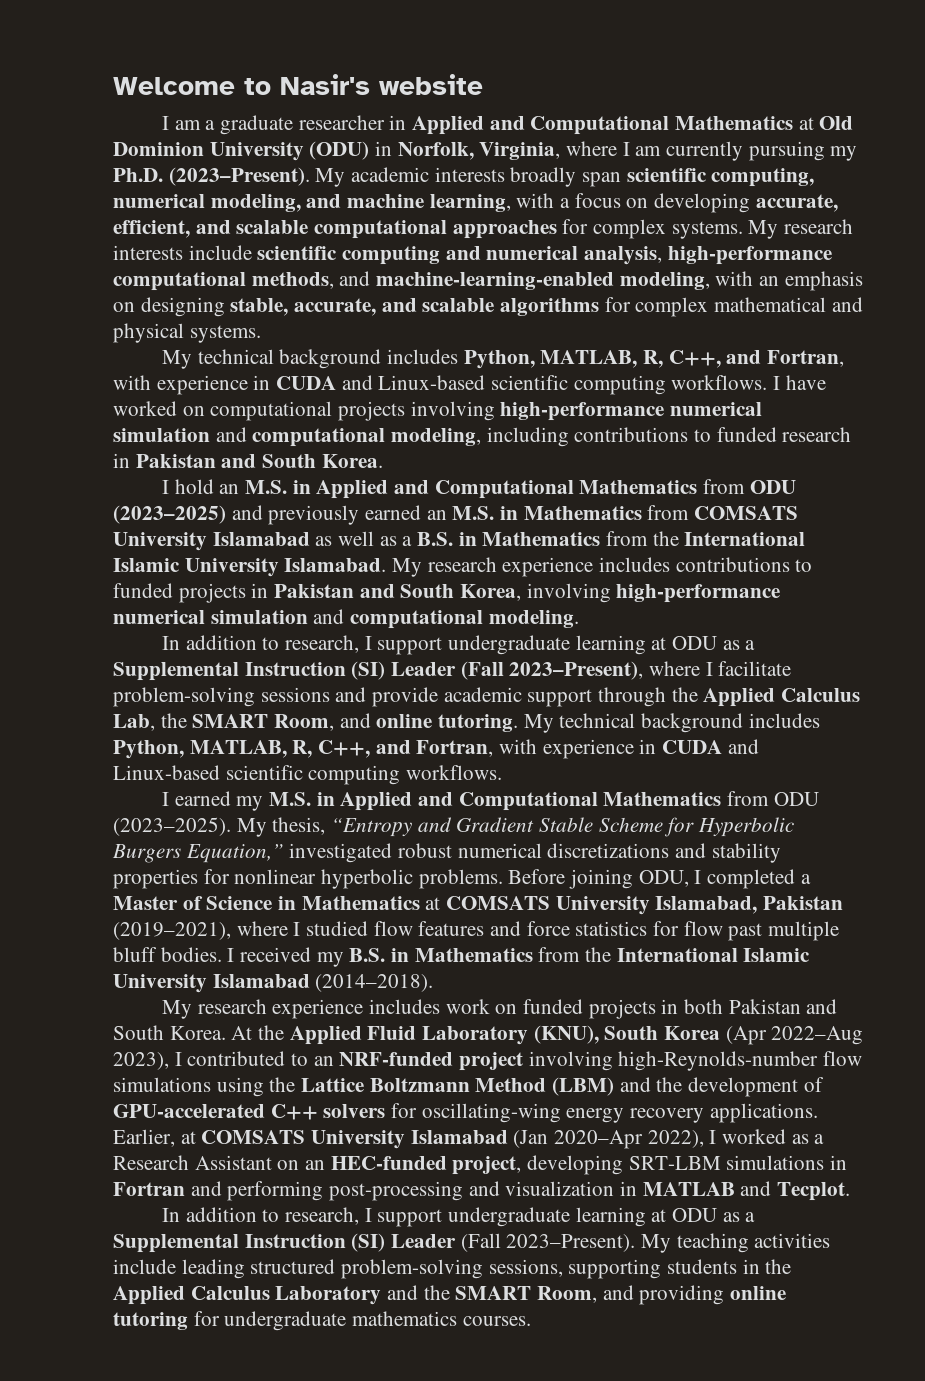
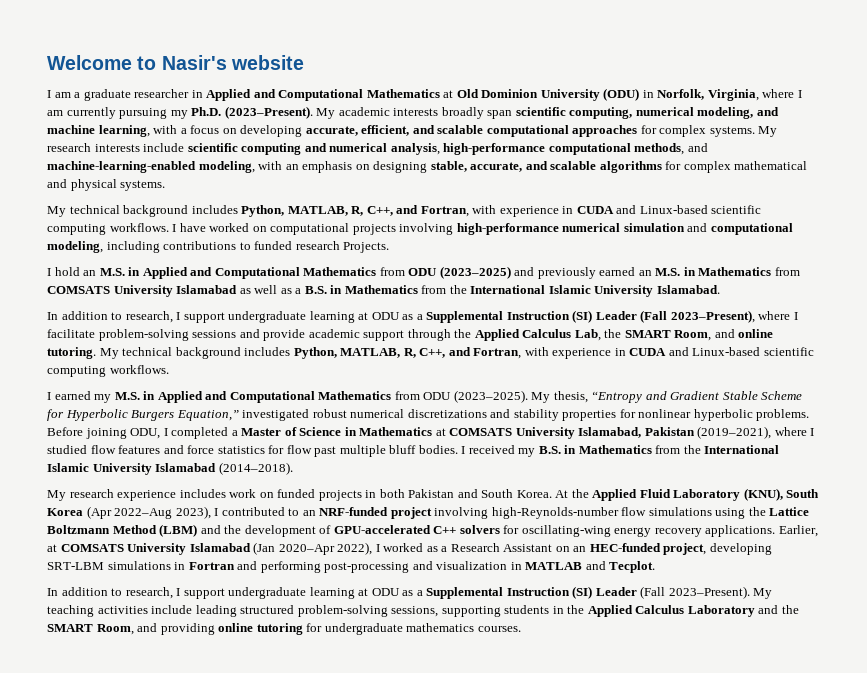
- I have worked on computational projects involving high-performance numerical simulation and computational modeling, including contributions to funded research in Pakistan and South Korea.
+ I have worked on computational projects involving high-performance numerical simulation and computational modeling, including contributions to funded research Projects.
- My research experience includes contributions to funded projects in Pakistan and South Korea, involving high-performance numerical simulation and computational modeling.

